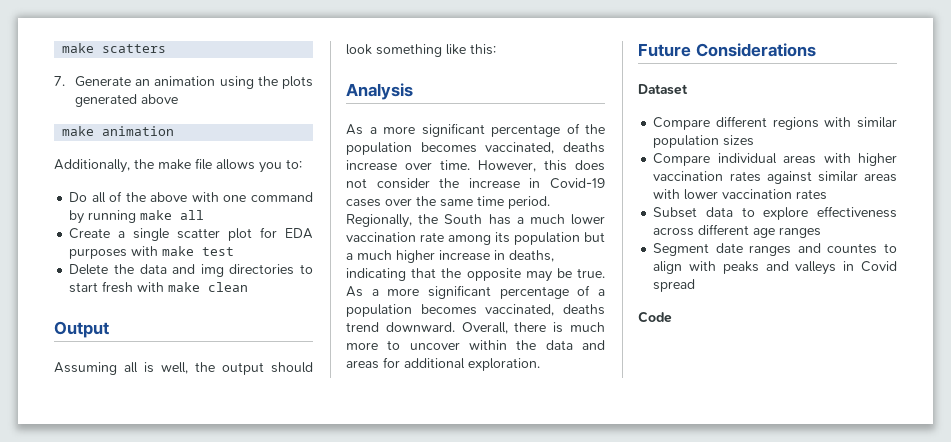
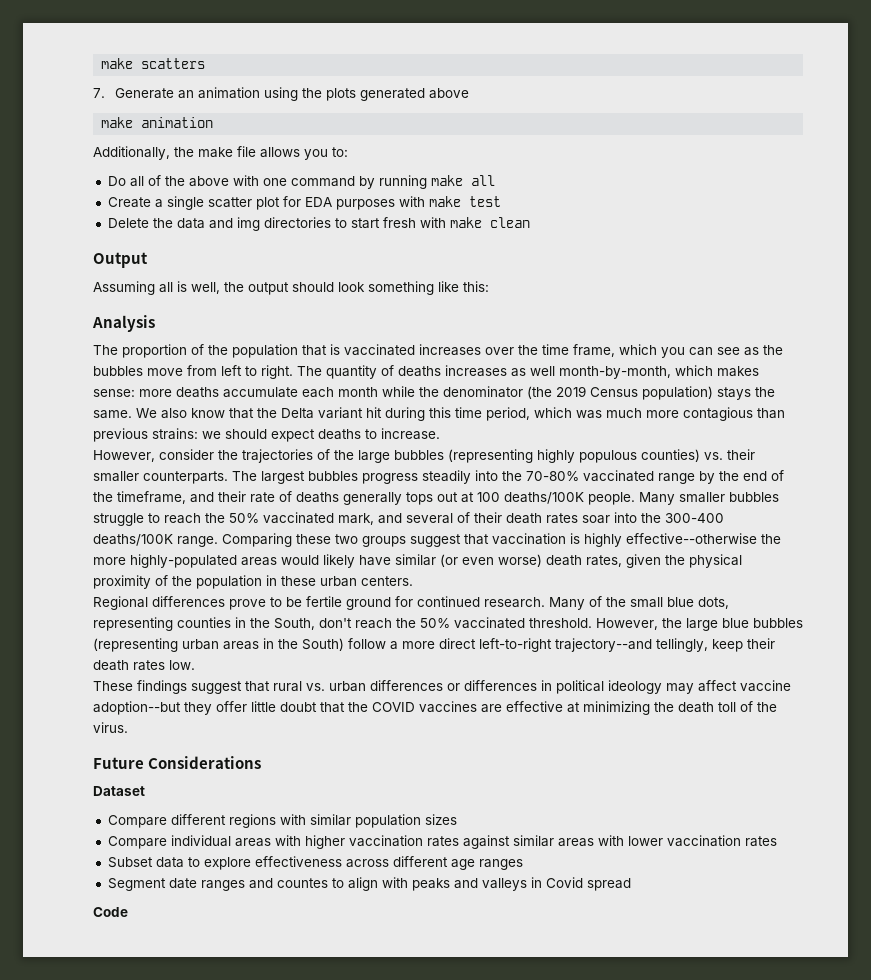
- As a more significant percentage of the population becomes vaccinated, deaths increase over time. However, this does not consider the increase in Covid-19 cases over the same time period. Regionally, the South has a much lower vaccination rate among its population but a much higher increase in deaths, indicating that the opposite may be true. As a more significant percentage of a population becomes vaccinated, deaths trend downward. Overall, there is much more to uncover within the data and areas for additional exploration.
+ The proportion of the population that is vaccinated increases over the time frame, which you can see as the bubbles move from left to right. The quantity of deaths increases as well month-by-month, which makes sense: more deaths accumulate each month while the denominator (the 2019 Census population) stays the same. We also know that the Delta variant hit during this time period, which was much more contagious than previous strains: we should expect deaths to increase.
+ However, consider the trajectories of the large bubbles (representing highly populous counties) vs. their smaller counterparts. The largest bubbles progress steadily into the 70-80% vaccinated range by the end of the timeframe, and their rate of deaths generally tops out at 100 deaths/100K people. Many smaller bubbles struggle to reach the 50% vaccinated mark, and several of their death rates soar into the 300-400 deaths/100K range. Comparing these two groups suggest that vaccination is highly effective--otherwise the more highly-populated areas would likely have similar (or even worse) death rates, given the physical proximity of the population in these urban centers.
+ Regional differences prove to be fertile ground for continued research. Many of the small blue dots, representing counties in the South, don't reach the 50% vaccinated threshold. However, the large blue bubbles (representing urban areas in the South) follow a more direct left-to-right trajectory--and tellingly, keep their death rates low.
+ These findings suggest that rural vs. urban differences or differences in political ideology may affect vaccine adoption--but they offer little doubt that the COVID vaccines are effective at minimizing the death toll of the virus.

